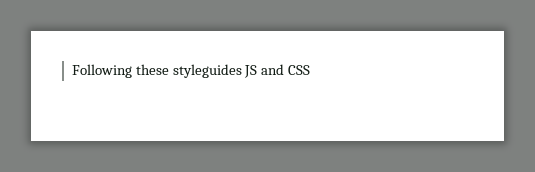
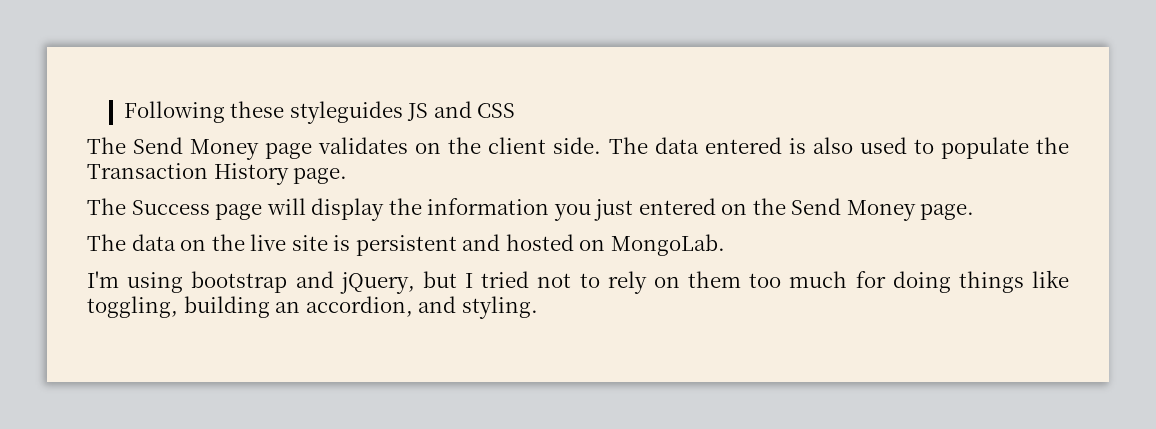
+ The Send Money page validates on the client side. The data entered is also used to populate the Transaction History page.
+ The Success page will display the information you just entered on the Send Money page.
+ The data on the live site is persistent and hosted on MongoLab.
+ I'm using bootstrap and jQuery, but I tried not to rely on them too much for doing things like toggling, building an accordion, and styling.

